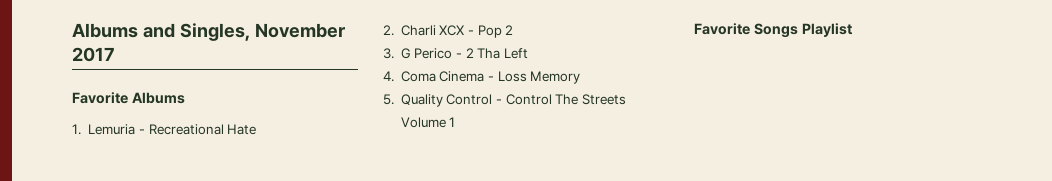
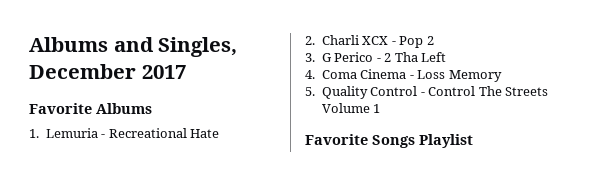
- Albums and Singles, November 2017
+ Albums and Singles, December 2017

